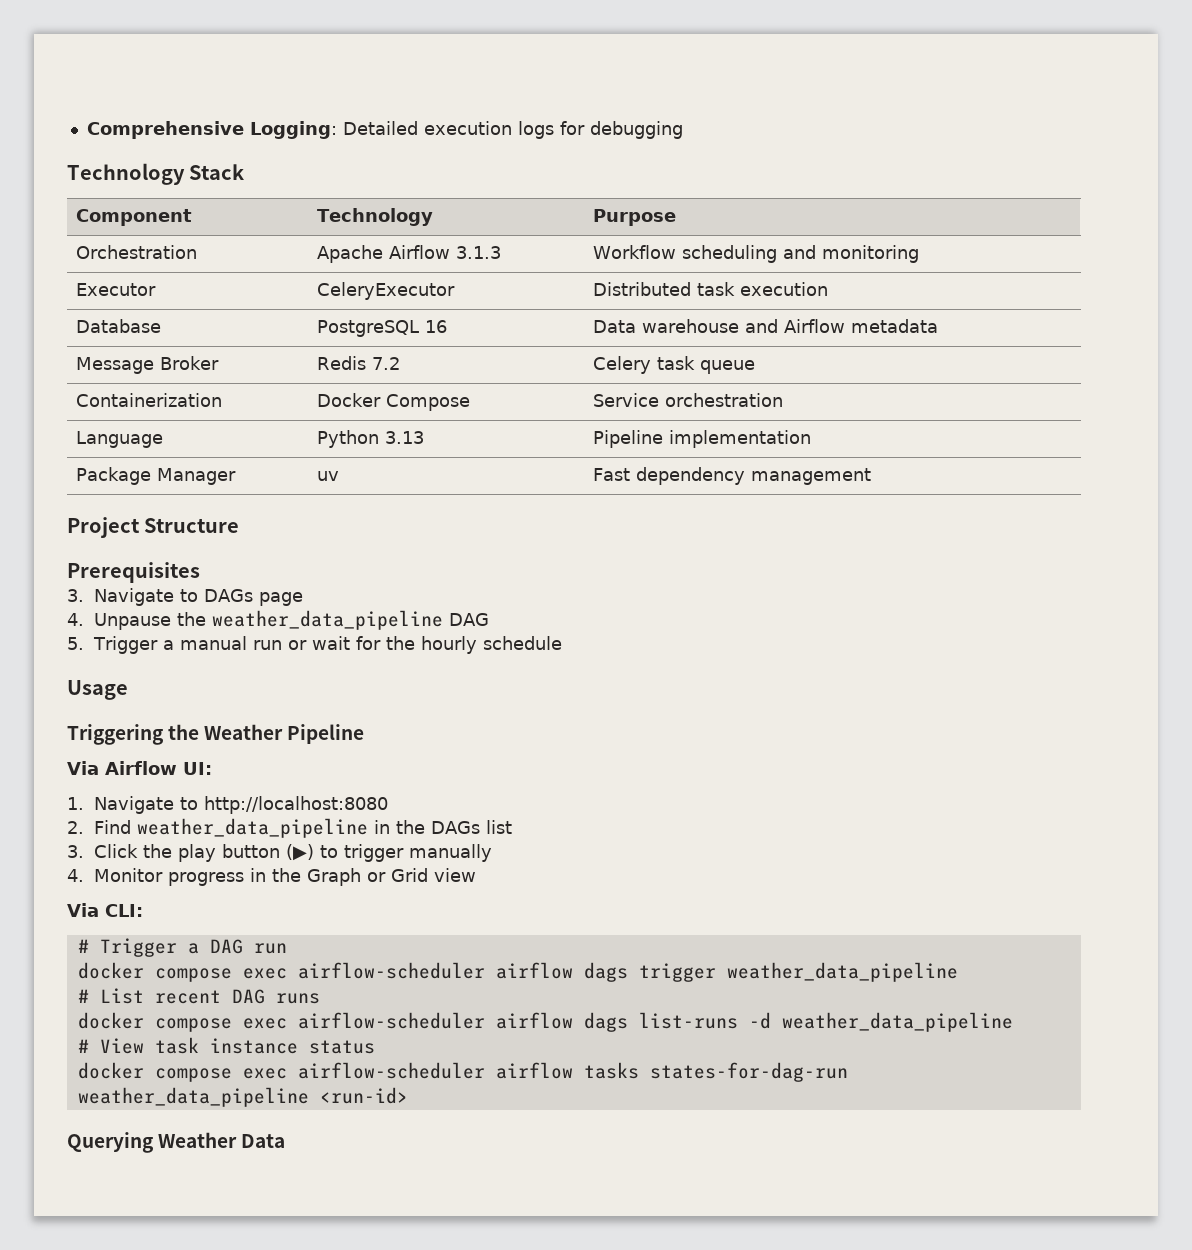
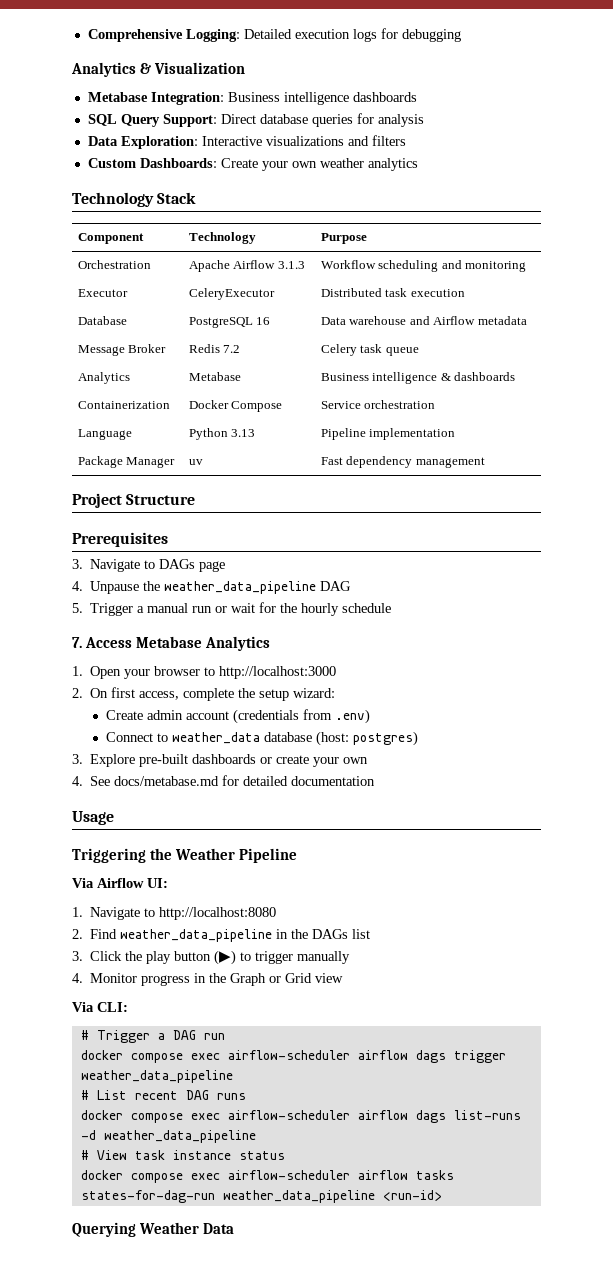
+ Analytics & Visualization
+ Metabase Integration: Business intelligence dashboards
+ SQL Query Support: Direct database queries for analysis
+ Data Exploration: Interactive visualizations and filters
+ Custom Dashboards: Create your own weather analytics
+ Analytics | Metabase | Business intelligence & dashboards
+ 7. Access Metabase Analytics
+ 1. Open your browser to http://localhost:3000
+ 2. On first access, complete the setup wizard:
+ Create admin account (credentials from .env)
+ Connect to weather_data database (host: postgres)
+ 3. Explore pre-built dashboards or create your own
+ 4. See docs/metabase.md for detailed documentation

